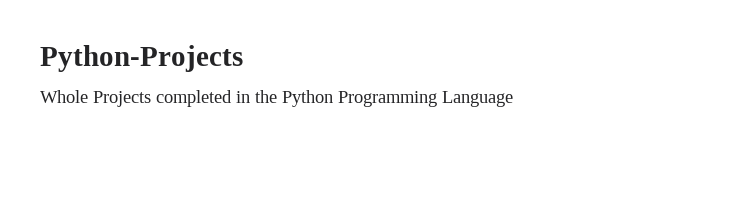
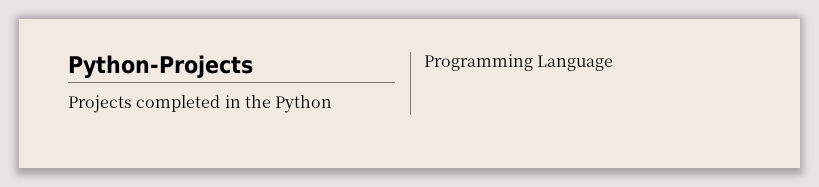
- Whole Projects completed in the Python Programming Language
+ Projects completed in the Python Programming Language

